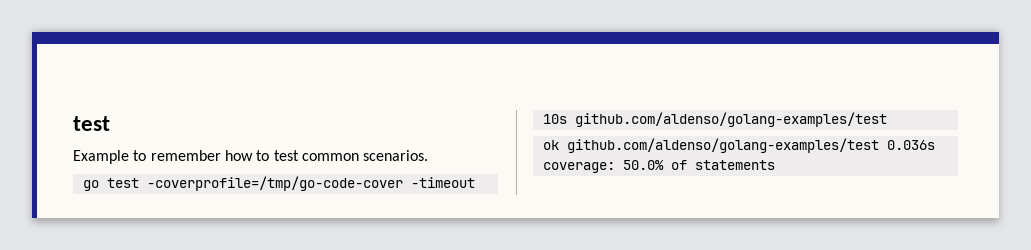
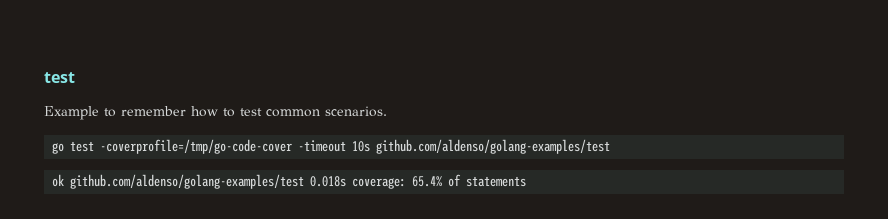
- ok github.com/aldenso/golang-examples/test 0.036s coverage: 50.0% of statements
+ ok github.com/aldenso/golang-examples/test 0.018s coverage: 65.4% of statements

